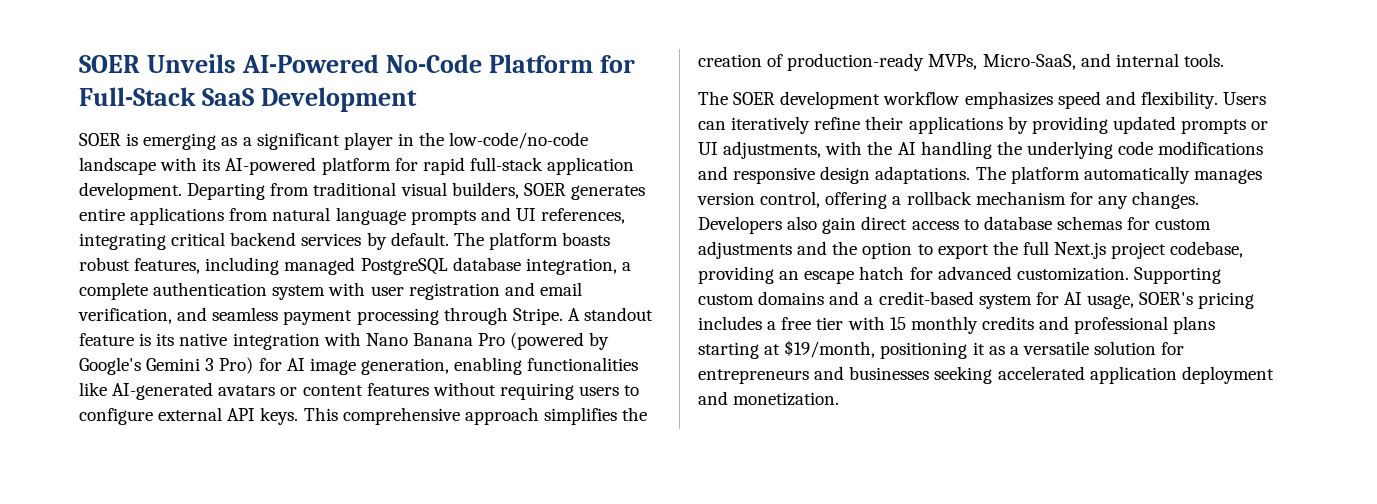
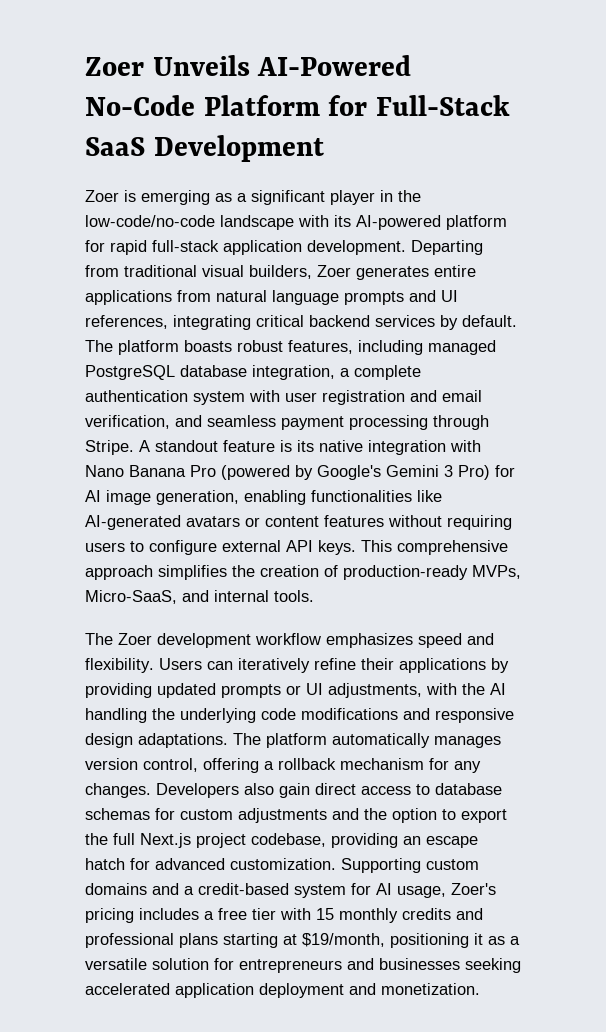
- SOER Unveils AI-Powered No-Code Platform for Full-Stack SaaS Development
+ Zoer Unveils AI-Powered No-Code Platform for Full-Stack SaaS Development
- SOER is emerging as a significant player in the low-code/no-code landscape with its AI-powered platform for rapid full-stack application development.
+ Zoer is emerging as a significant player in the low-code/no-code landscape with its AI-powered platform for rapid full-stack application development.
- Departing from traditional visual builders, SOER generates entire applications from natural language prompts and UI references, integrating critical backend services by default.
+ Departing from traditional visual builders, Zoer generates entire applications from natural language prompts and UI references, integrating critical backend services by default.
- The SOER development workflow emphasizes speed and flexibility.
+ The Zoer development workflow emphasizes speed and flexibility.
- Supporting custom domains and a credit-based system for AI usage, SOER's pricing includes a free tier with 15 monthly credits and professional plans starting at $19/month, positioning it as a versatile solution for entrepreneurs and businesses seeking accelerated application deployment and monetization.
+ Supporting custom domains and a credit-based system for AI usage, Zoer's pricing includes a free tier with 15 monthly credits and professional plans starting at $19/month, positioning it as a versatile solution for entrepreneurs and businesses seeking accelerated application deployment and monetization.

